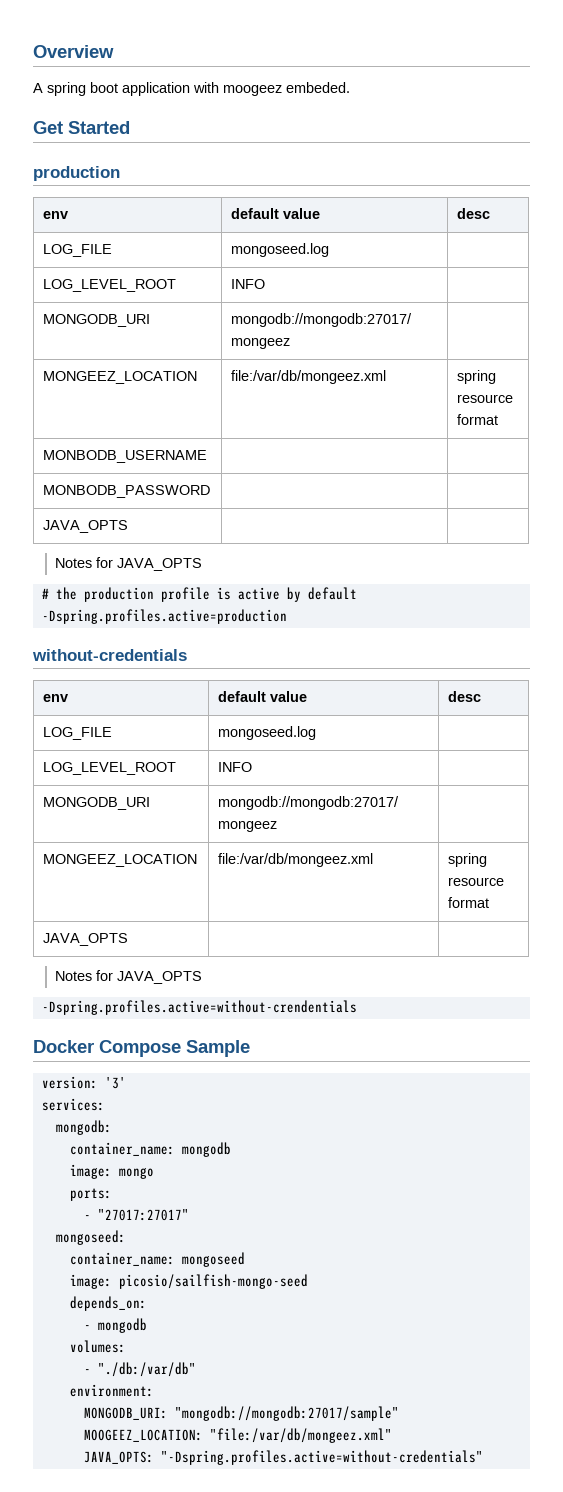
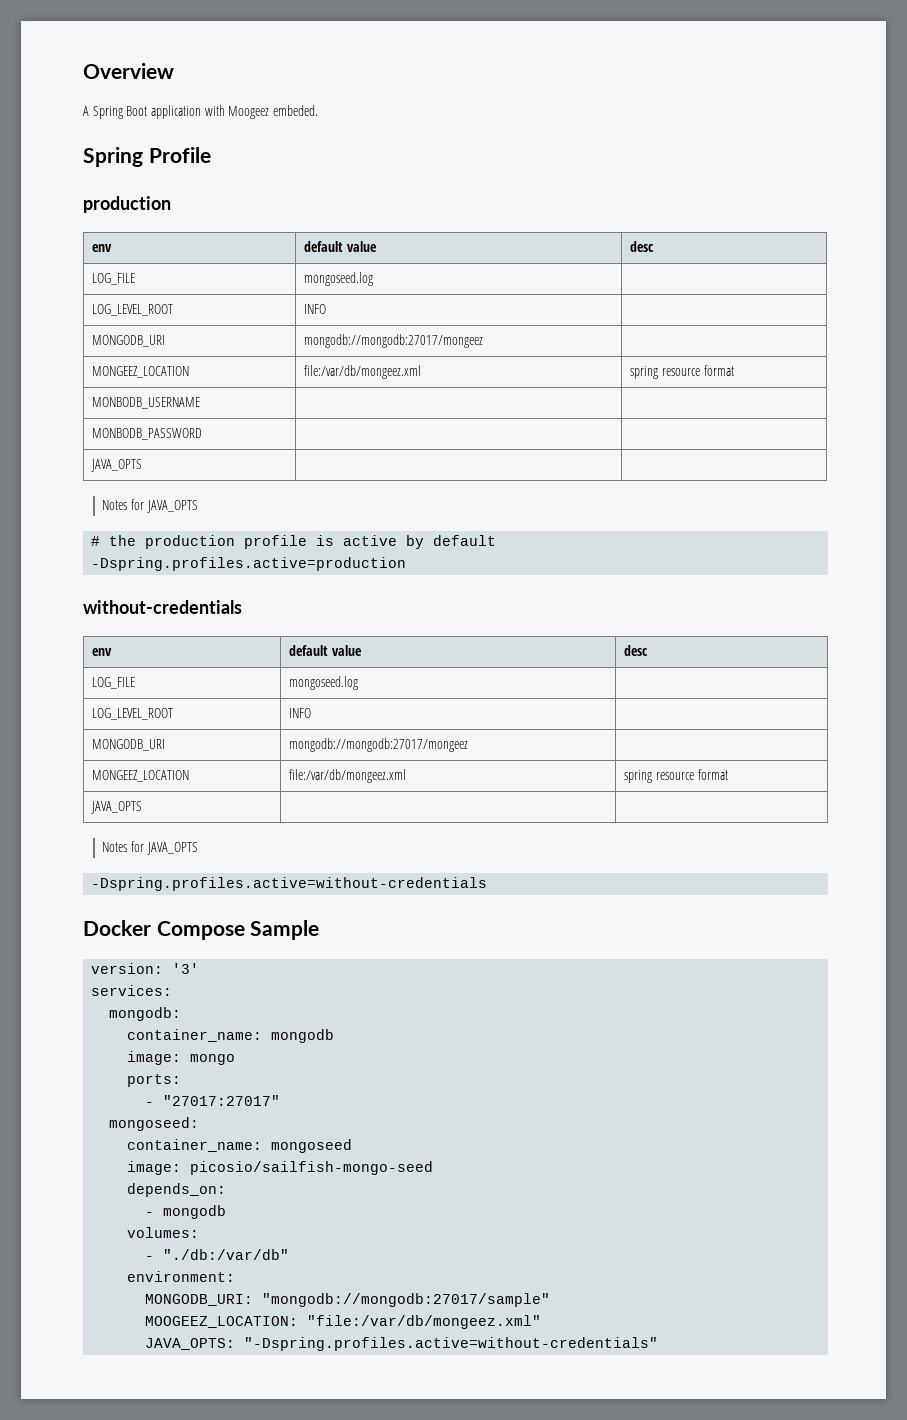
- A spring boot application with moogeez embeded.
+ A Spring Boot application with Moogeez embeded.
- Get Started
+ Spring Profile
- -Dspring.profiles.active=without-crendentials
+ -Dspring.profiles.active=without-credentials

